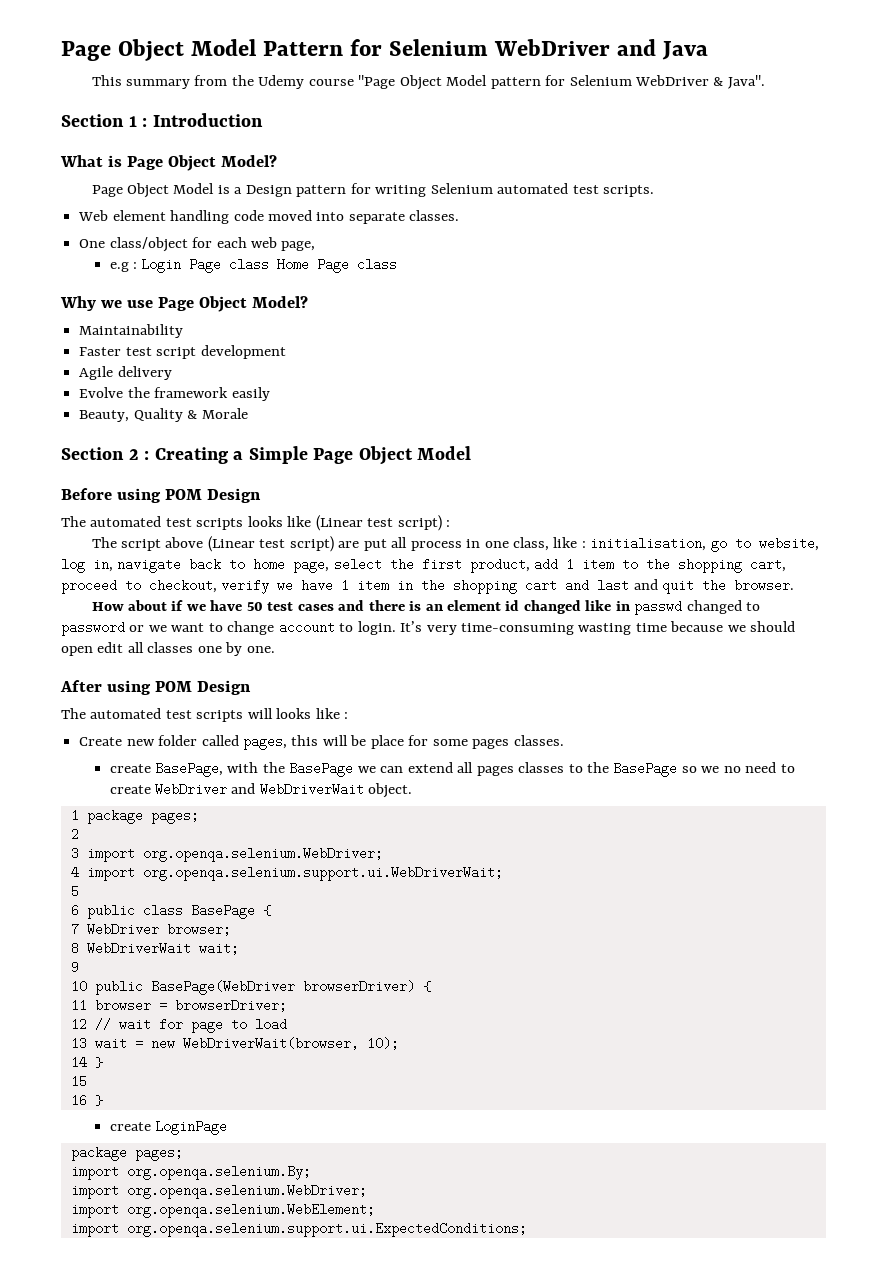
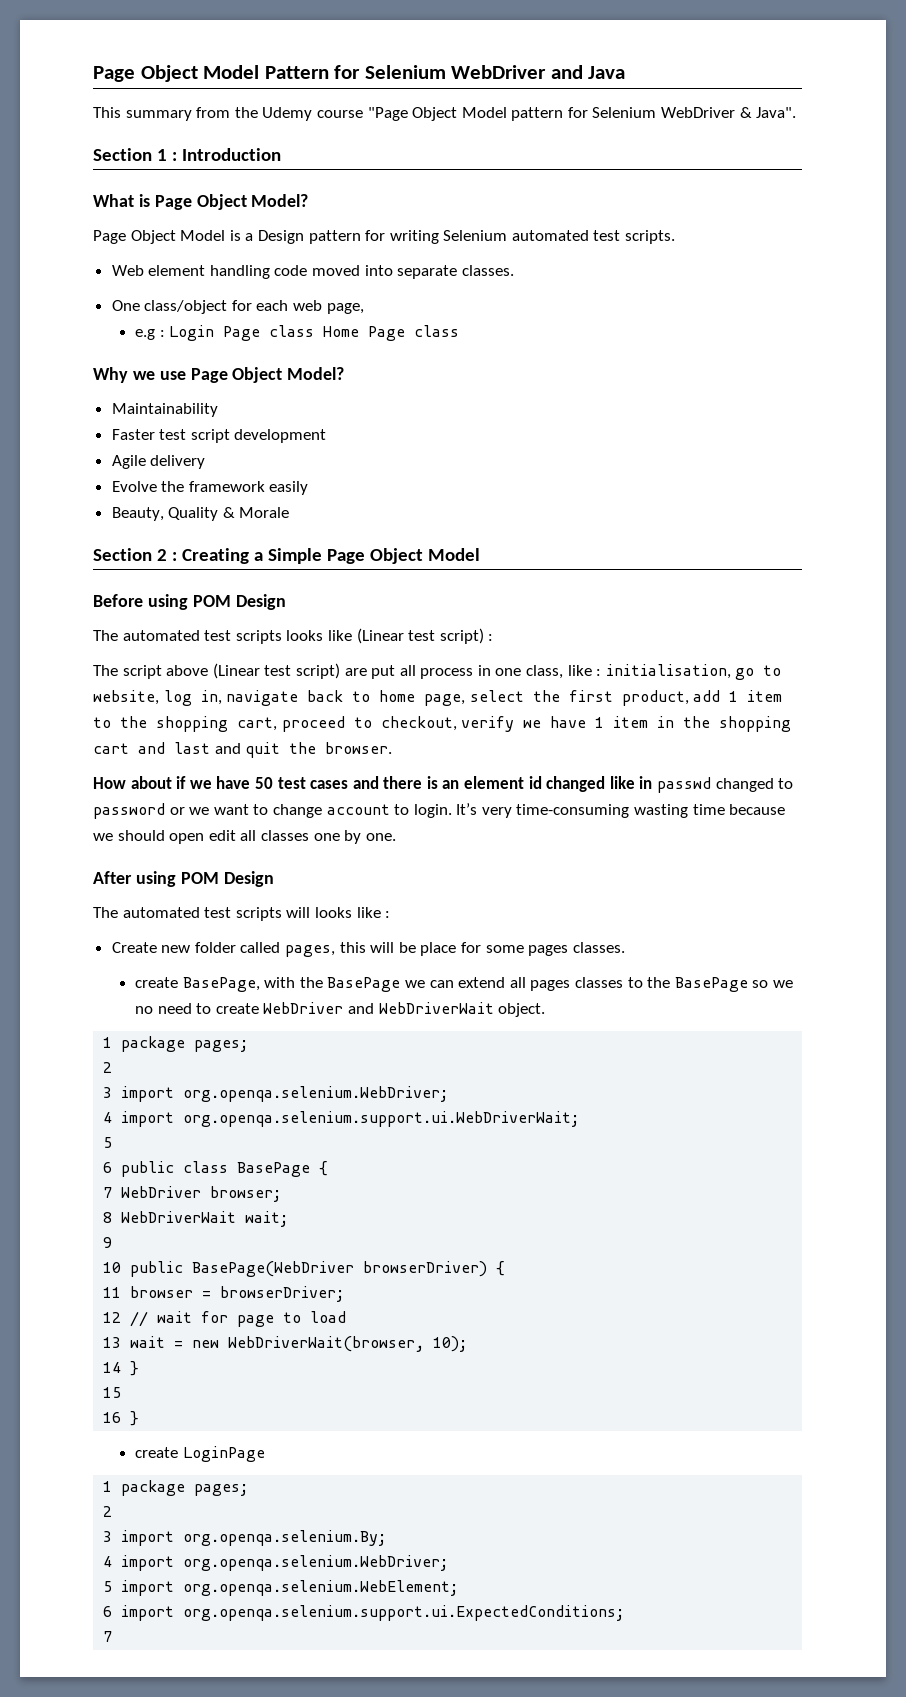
  create LoginPage
- package pages;
- import org.openqa.selenium.By;
- import org.openqa.selenium.WebDriver;
- import org.openqa.selenium.WebElement;
+ 1 package pages;
+ 2
+ 3 import org.openqa.selenium.By;
+ 4 import org.openqa.selenium.WebDriver;
+ 5 import org.openqa.selenium.WebElement;
- import org.openqa.selenium.support.ui.ExpectedConditions;
+ 6 import org.openqa.selenium.support.ui.ExpectedConditions;
+ 7

